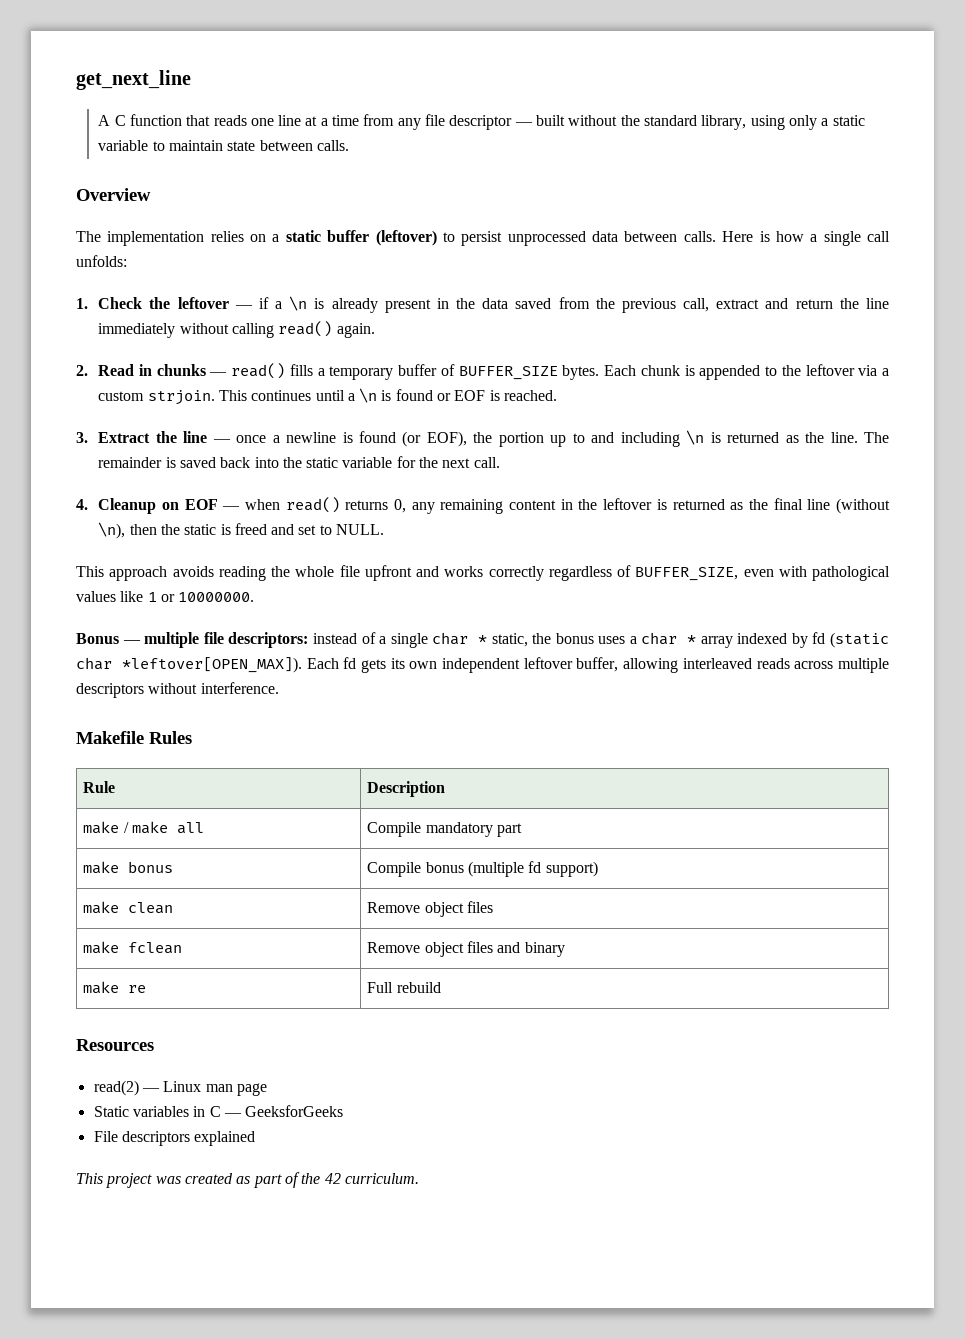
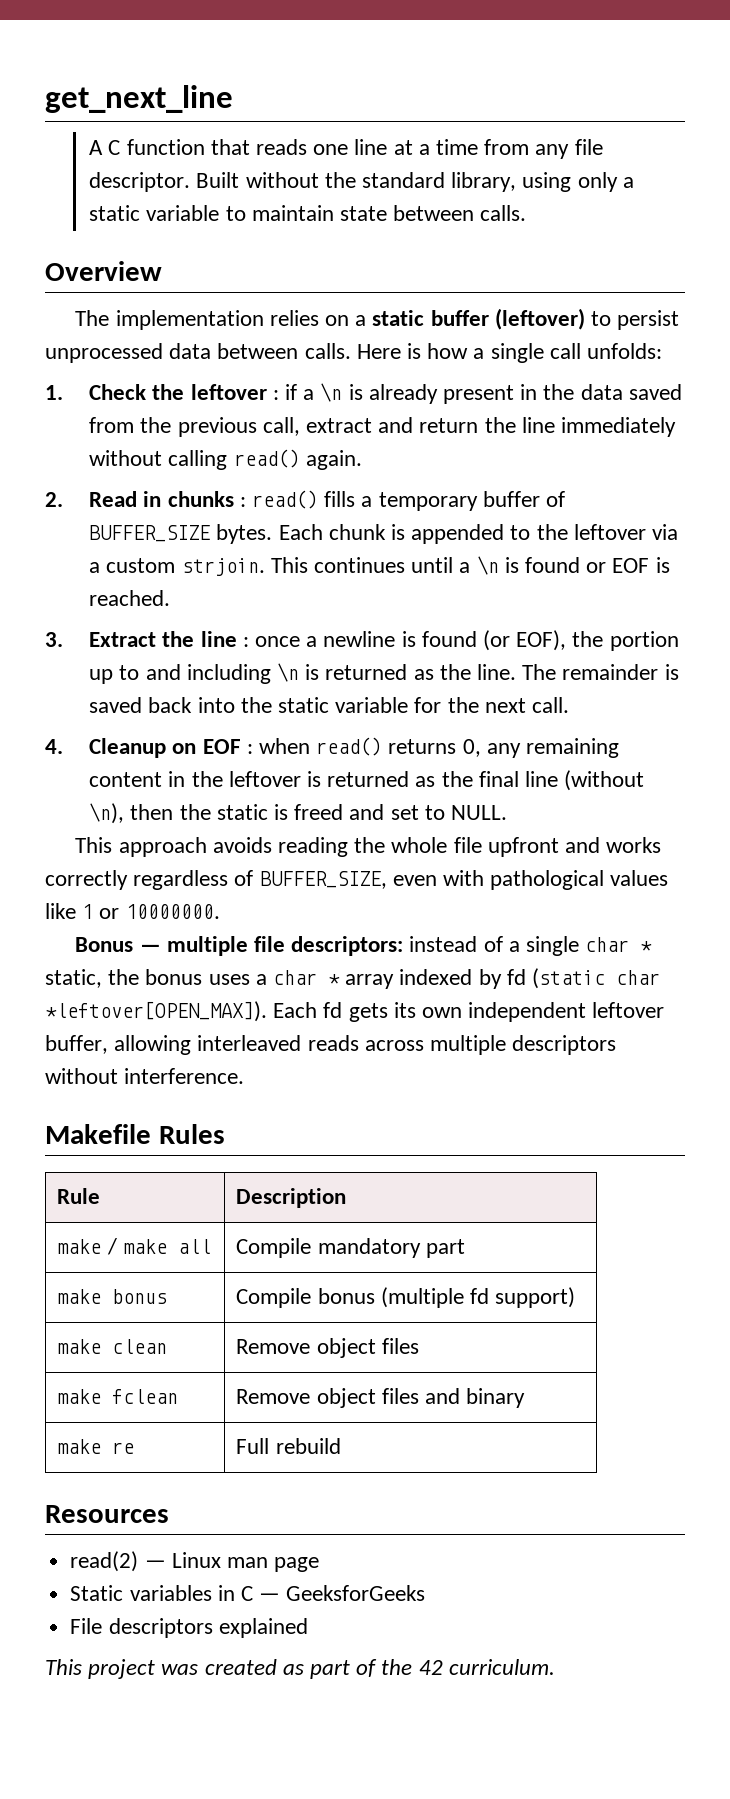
- A C function that reads one line at a time from any file descriptor — built without the standard library, using only a static variable to maintain state between calls.
+ A C function that reads one line at a time from any file descriptor. Built without the standard library, using only a static variable to maintain state between calls.
- 1. Check the leftover — if a \n is already present in the data saved from the previous call, extract and return the line immediately without calling read() again.
+ 1. Check the leftover : if a \n is already present in the data saved from the previous call, extract and return the line immediately without calling read() again.
- 2. Read in chunks — read() fills a temporary buffer of BUFFER_SIZE bytes.
+ 2. Read in chunks : read() fills a temporary buffer of BUFFER_SIZE bytes.
- 3. Extract the line — once a newline is found (or EOF), the portion up to and including \n is returned as the line.
+ 3. Extract the line : once a newline is found (or EOF), the portion up to and including \n is returned as the line.
- 4. Cleanup on EOF — when read() returns 0, any remaining content in the leftover is returned as the final line (without \n), then the static is freed and set to NULL.
+ 4. Cleanup on EOF : when read() returns 0, any remaining content in the leftover is returned as the final line (without \n), then the static is freed and set to NULL.

